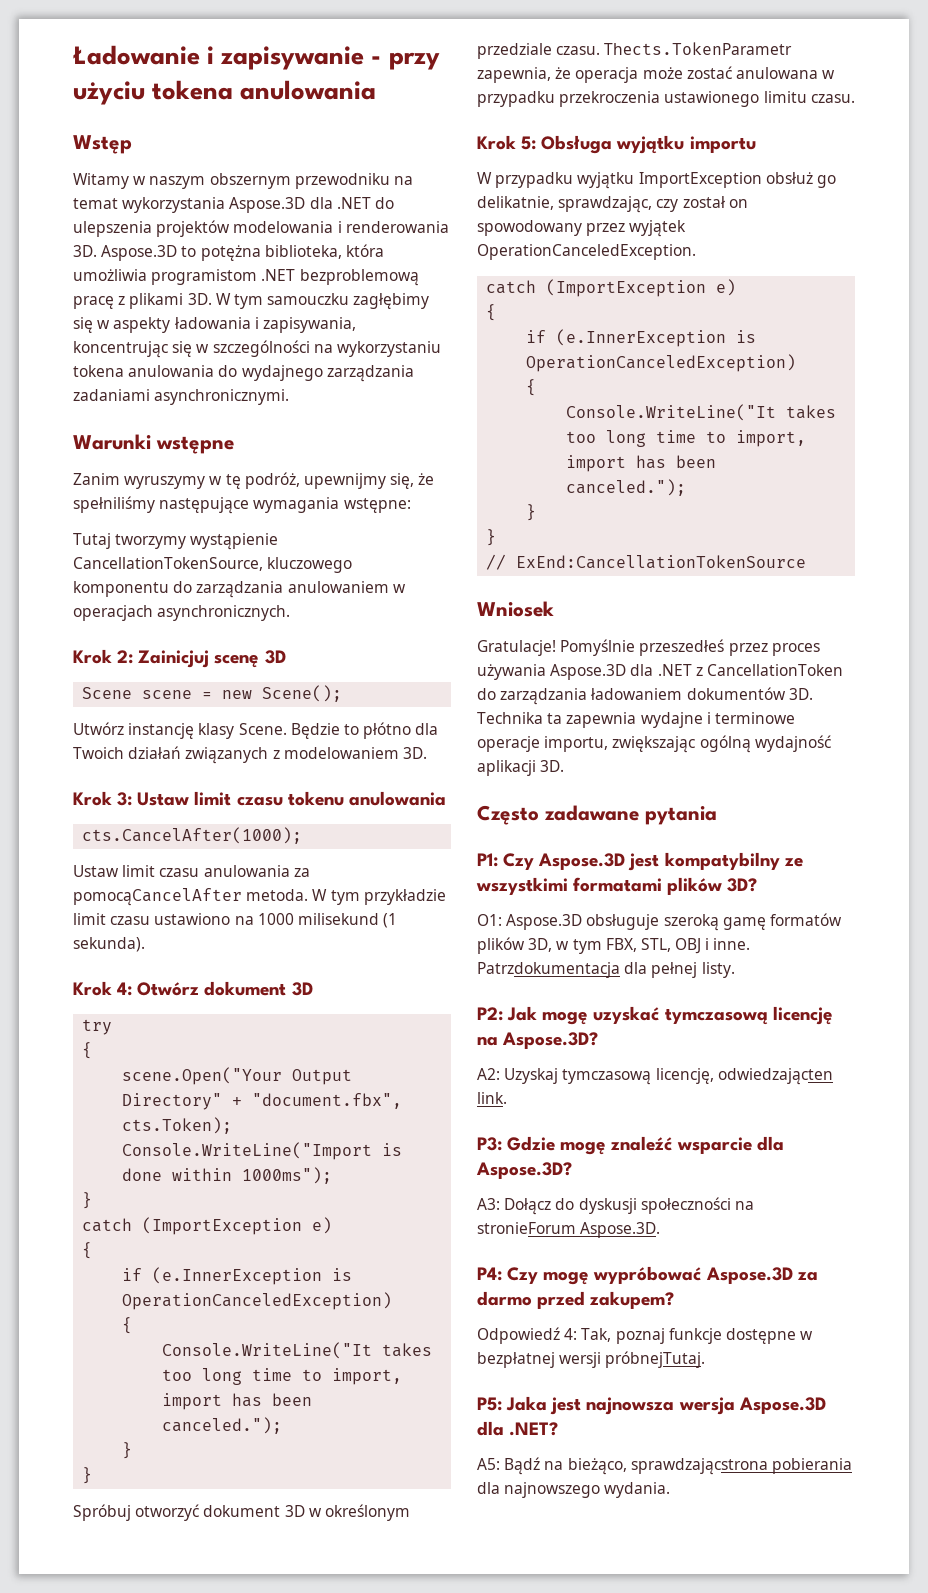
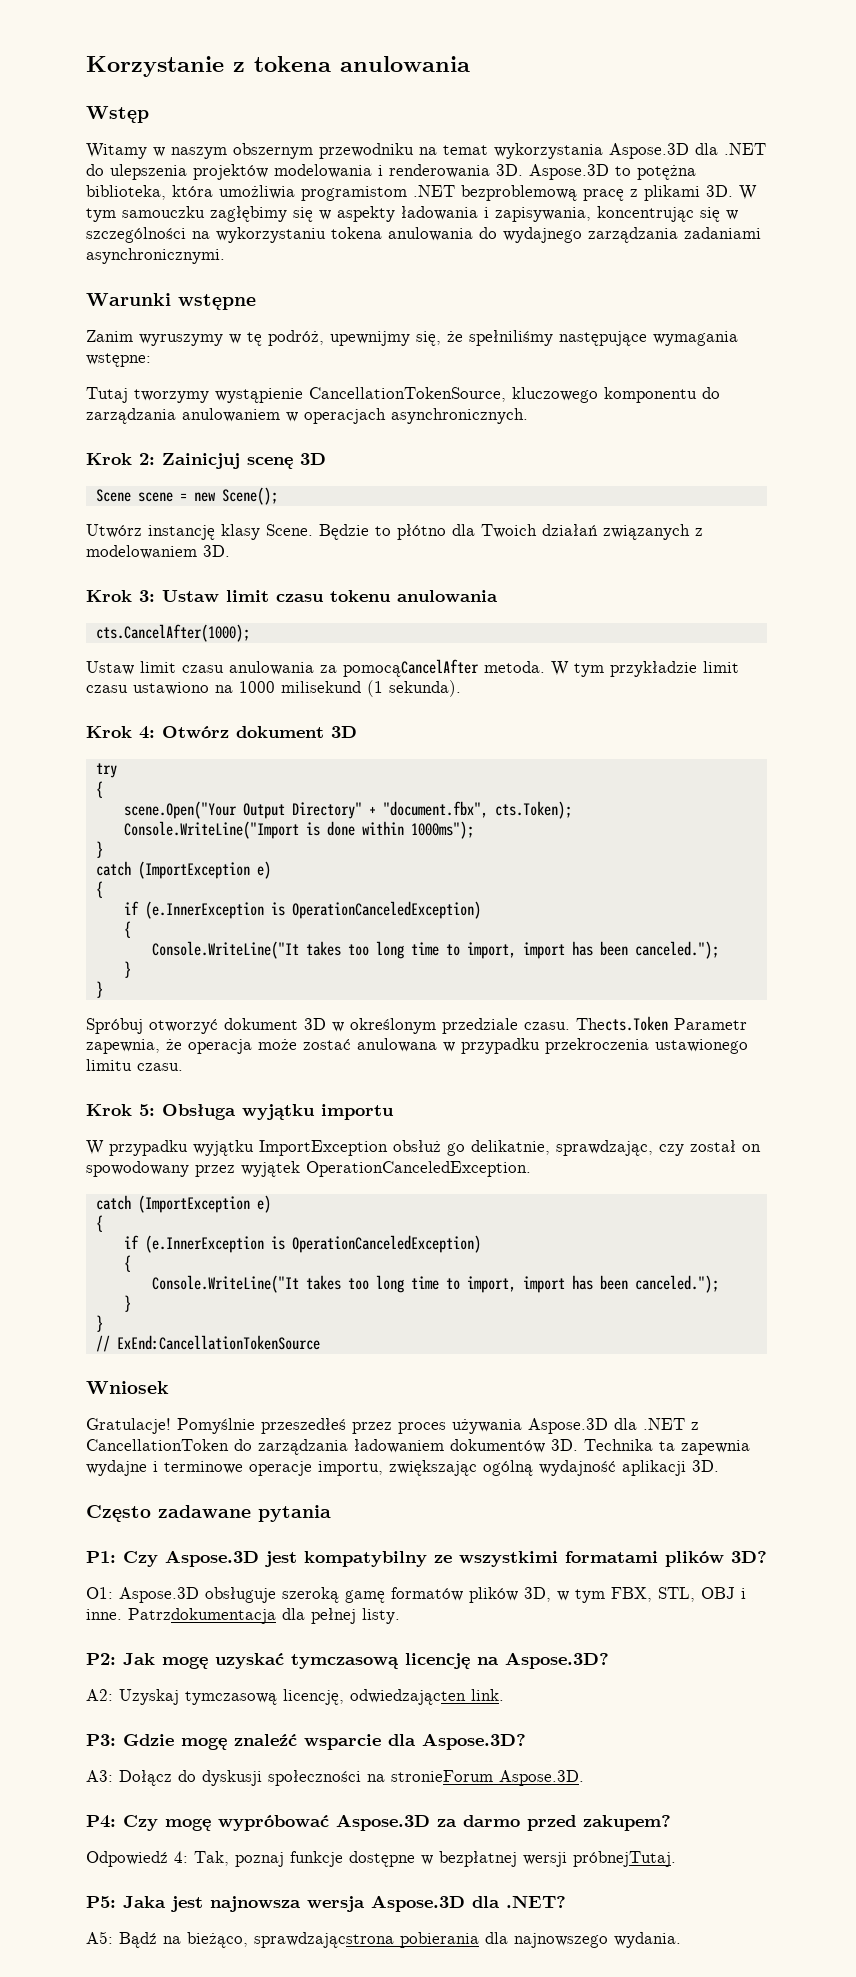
- Ładowanie i zapisywanie - przy użyciu tokena anulowania
+ Korzystanie z tokena anulowania
- Thects.TokenParametr zapewnia, że operacja może zostać anulowana w przypadku przekroczenia ustawionego limitu czasu.
+ Thects.Token Parametr zapewnia, że operacja może zostać anulowana w przypadku przekroczenia ustawionego limitu czasu.

